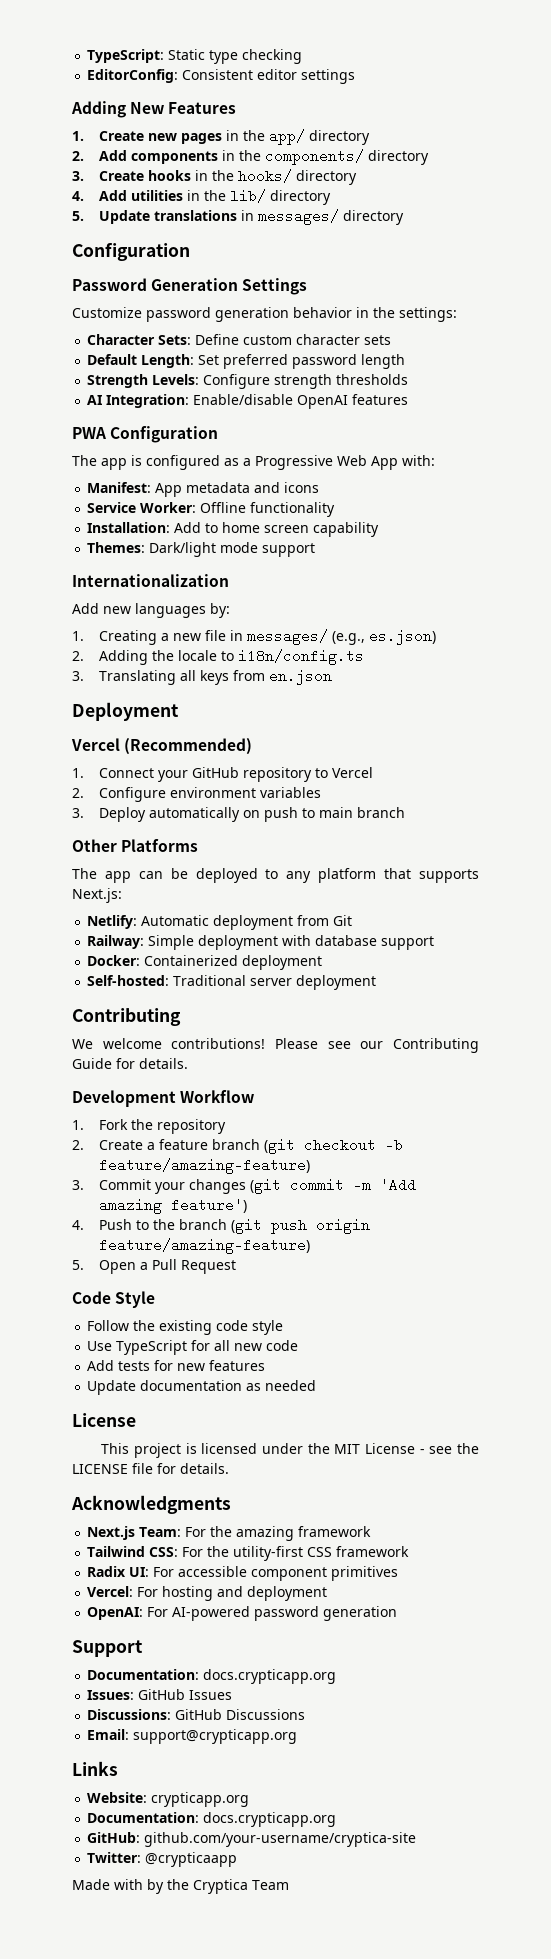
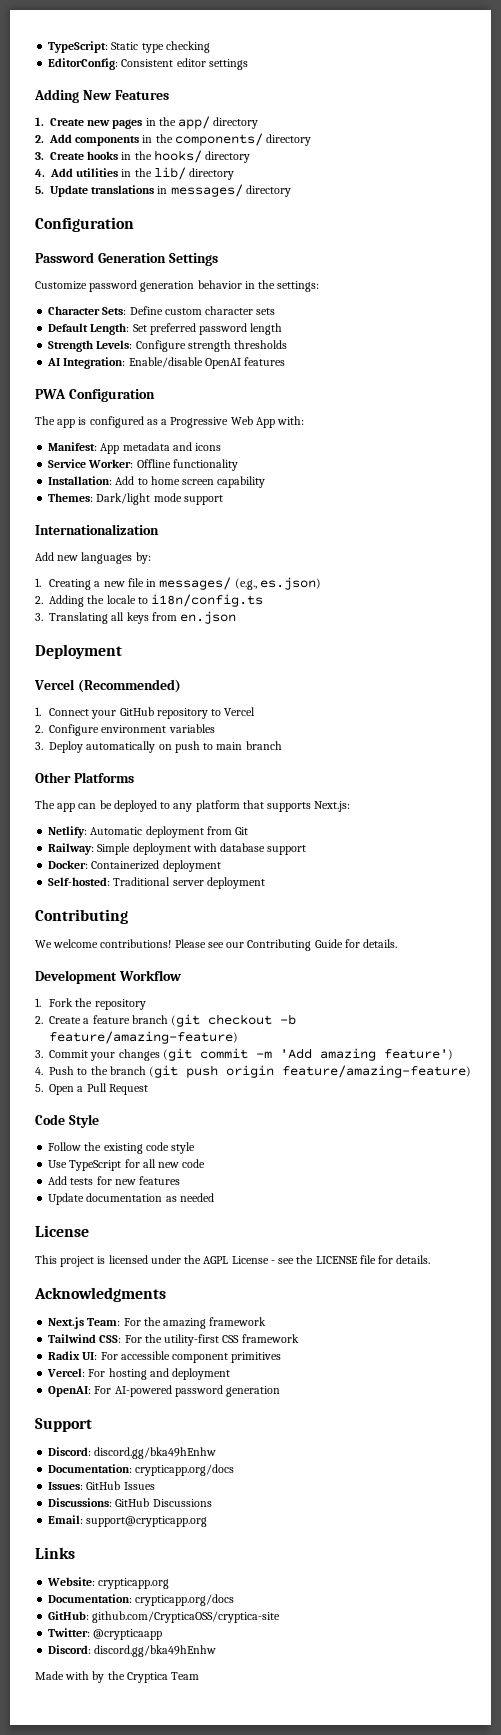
- This project is licensed under the MIT License - see the LICENSE file for details.
+ This project is licensed under the AGPL License - see the LICENSE file for details.
  Support
- Documentation: docs.crypticapp.org
+ Discord: discord.gg/bka49hEnhw
+ Documentation: crypticapp.org/docs
  Website: crypticapp.org
- Documentation: docs.crypticapp.org
+ Documentation: crypticapp.org/docs
- GitHub: github.com/your-username/cryptica-site
+ GitHub: github.com/CrypticaOSS/cryptica-site
  Twitter: @crypticaapp
+ Discord: discord.gg/bka49hEnhw

